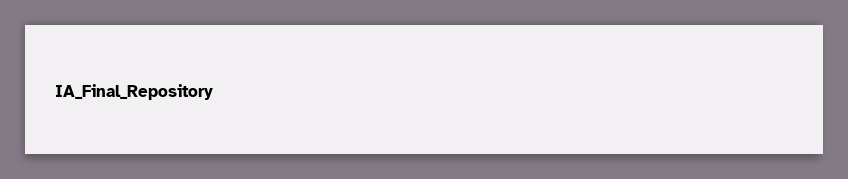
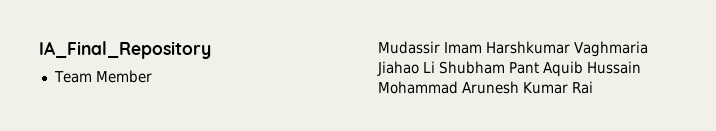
+ Team Member
+ Mudassir Imam Harshkumar Vaghmaria Jiahao Li Shubham Pant Aquib Hussain Mohammad Arunesh Kumar Rai

